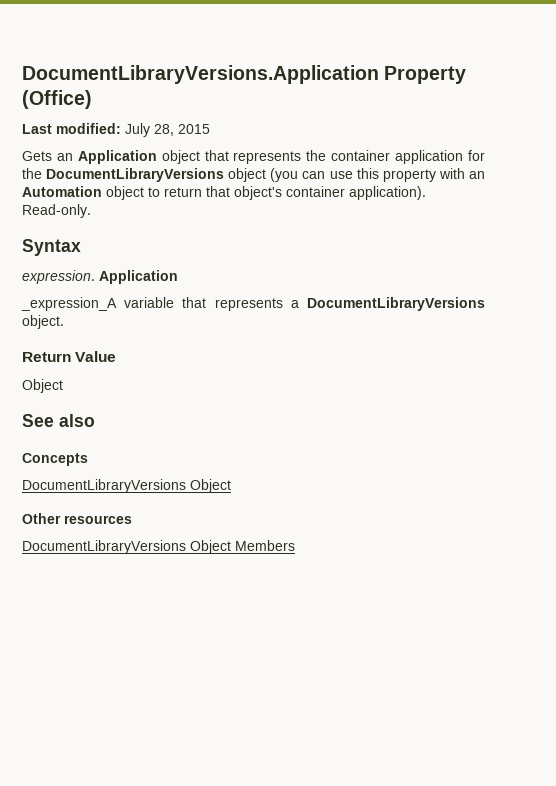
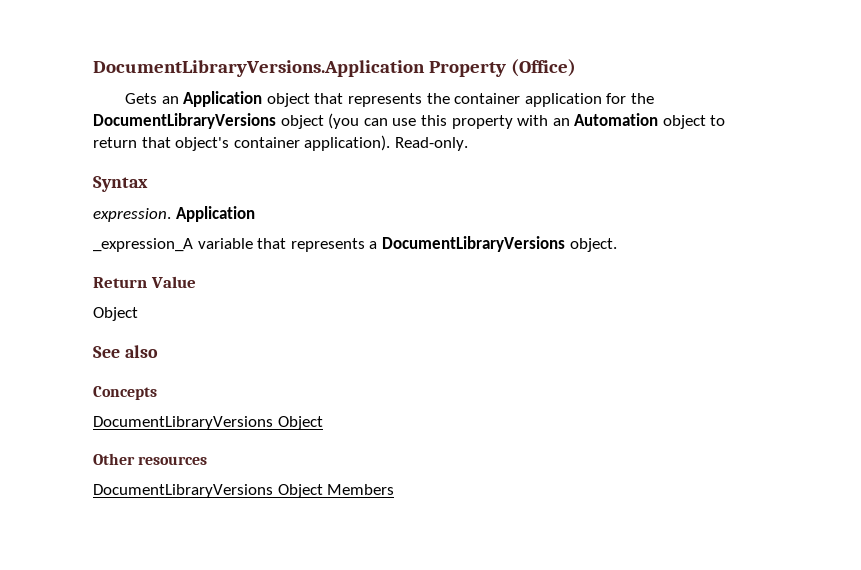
- Last modified: July 28, 2015

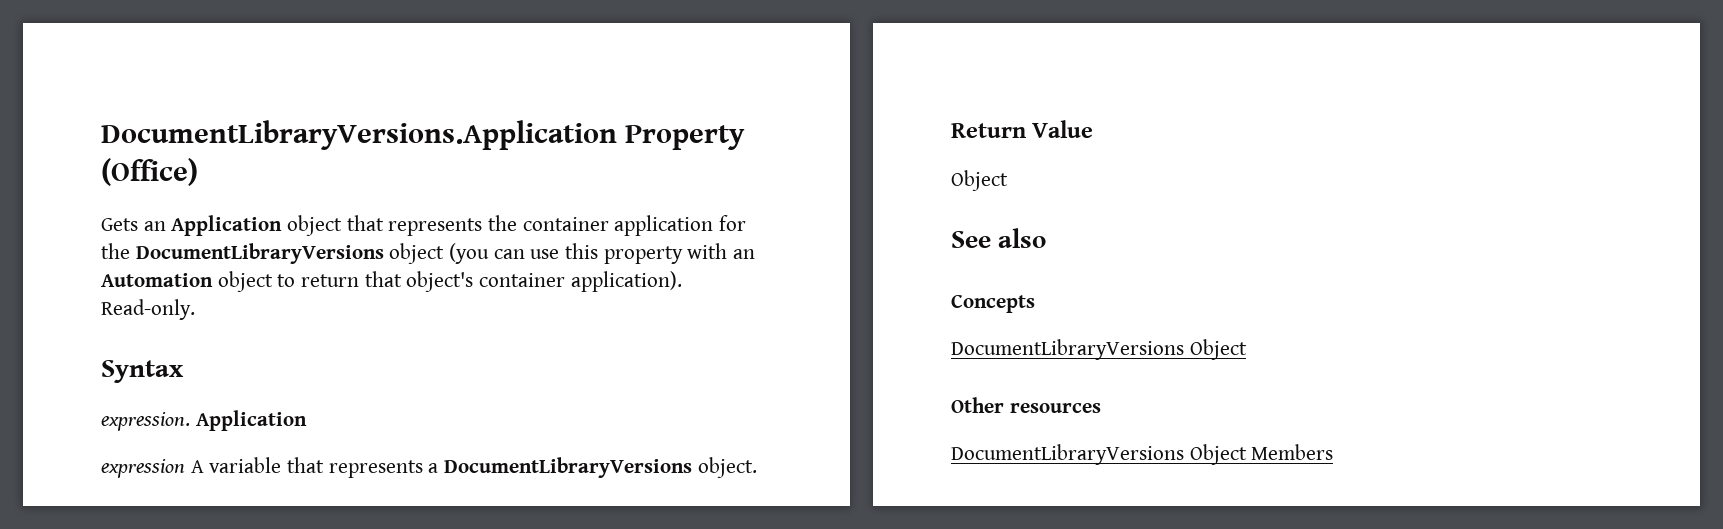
- _expression_A variable that represents a DocumentLibraryVersions object.
+ expression A variable that represents a DocumentLibraryVersions object.

